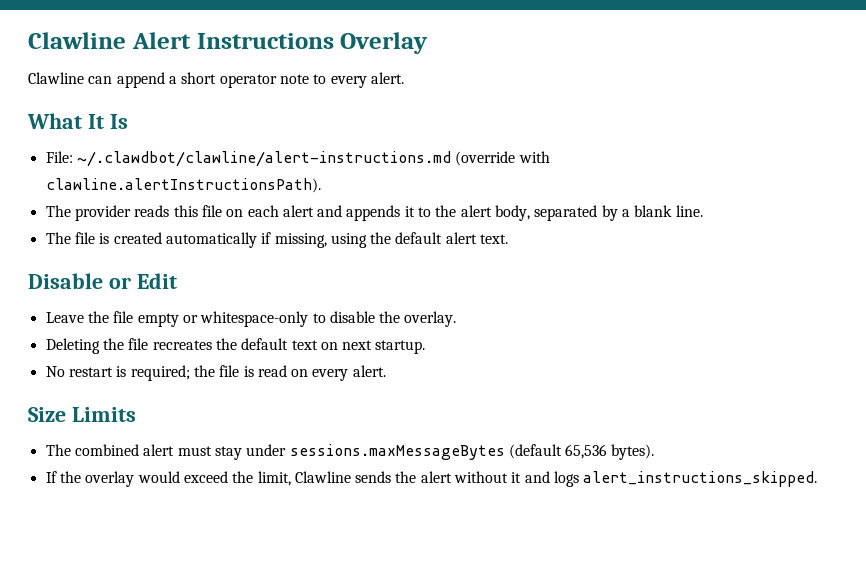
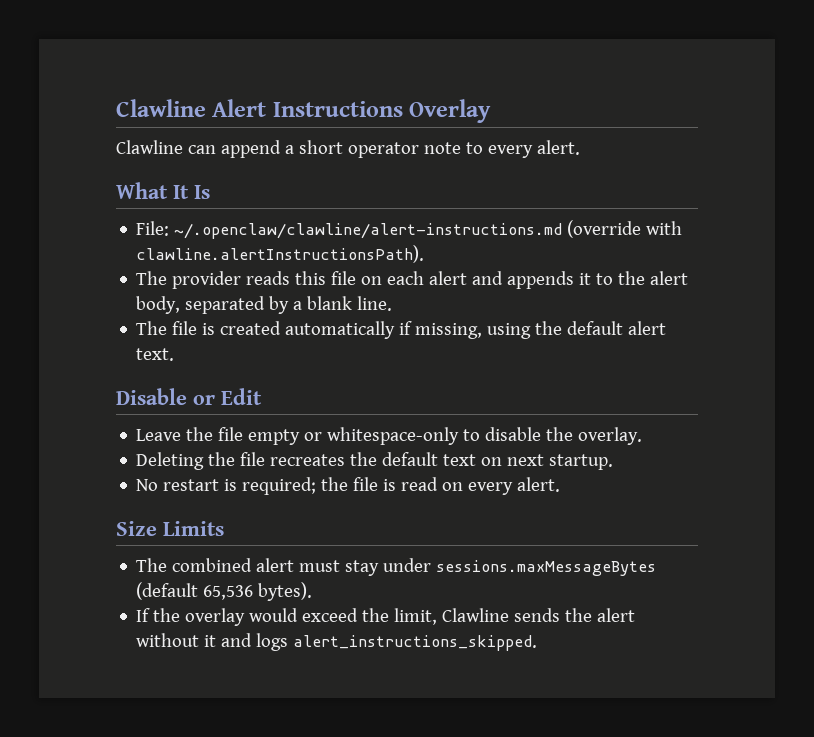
- File: ~/.clawdbot/clawline/alert-instructions.md (override with clawline.alertInstructionsPath).
+ File: ~/.openclaw/clawline/alert-instructions.md (override with clawline.alertInstructionsPath).

